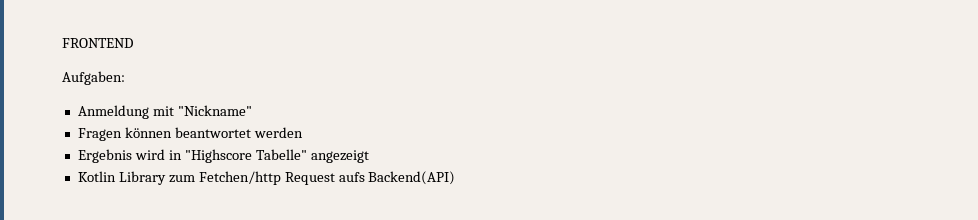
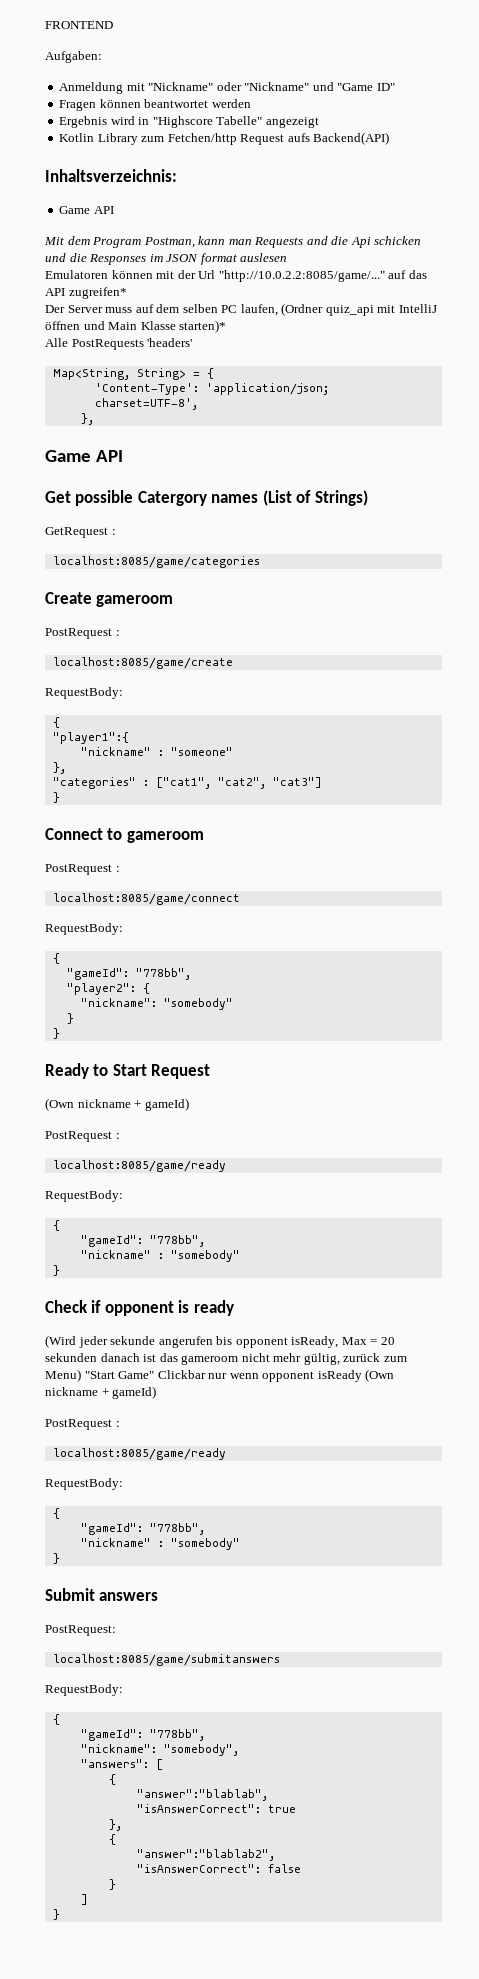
- Anmeldung mit "Nickname"
+ Anmeldung mit "Nickname" oder "Nickname" und "Game ID"
+ Inhaltsverzeichnis:
+ Game API
+ Mit dem Program Postman, kann man Requests and die Api schicken und die Responses im JSON format auslesen
+ Emulatoren können mit der Url "http://10.0.2.2:8085/game/..." auf das API zugreifen*
+ Der Server muss auf dem selben PC laufen, (Ordner quiz_api mit IntelliJ öffnen und Main Klasse starten)*
+ Alle PostRequests 'headers'
+ Map<String, String> = {
+ 'Content-Type': 'application/json; charset=UTF-8',
+ },
+ Game API
+ Get possible Catergory names (List of Strings)
+ GetRequest :
+ localhost:8085/game/categories
+ Create gameroom
+ PostRequest :
+ localhost:8085/game/create
+ RequestBody:
+ {
+ "player1":{
+ "nickname" : "someone"
+ },
+ "categories" : ["cat1", "cat2", "cat3"]
+ }
+ Connect to gameroom
+ PostRequest :
+ localhost:8085/game/connect
+ RequestBody:
+ {
+ "gameId": "778bb",
+ "player2": {
+ "nickname": "somebody"
+ }
+ }
+ Ready to Start Request
+ (Own nickname + gameId)
+ PostRequest :
+ localhost:8085/game/ready
+ RequestBody:
+ {
+ "gameId": "778bb",
+ "nickname" : "somebody"
+ }
+ Check if opponent is ready
+ (Wird jeder sekunde angerufen bis opponent isReady, Max = 20 sekunden danach ist das gameroom nicht mehr gültig, zurück zum Menu) "Start Game" Clickbar nur wenn opponent isReady (Own nickname + gameId)
+ PostRequest :
+ localhost:8085/game/ready
+ RequestBody:
+ {
+ "gameId": "778bb",
+ "nickname" : "somebody"
+ }
+ Submit answers
+ PostRequest:
+ localhost:8085/game/submitanswers
+ RequestBody:
+ {
+ "gameId": "778bb",
+ "nickname": "somebody",
+ "answers": [
+ {
+ "answer":"blablab",
+ "isAnswerCorrect": true
+ },
+ {
+ "answer":"blablab2",
+ "isAnswerCorrect": false
+ }
+ ]
+ }

